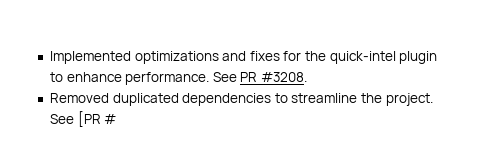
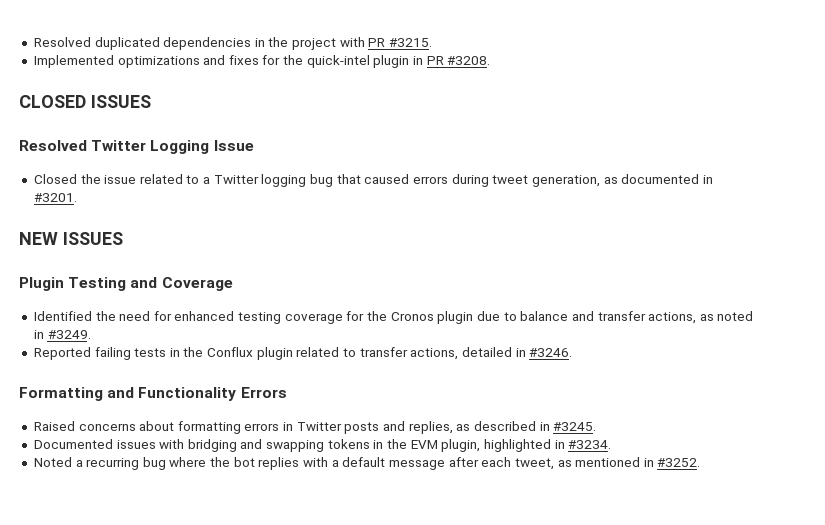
+ Resolved duplicated dependencies in the project with PR #3215.
- Implemented optimizations and fixes for the quick-intel plugin to enhance performance. See PR #3208.
- Removed duplicated dependencies to streamline the project. See [PR #
+ Implemented optimizations and fixes for the quick-intel plugin in PR #3208.
+ CLOSED ISSUES
+ Resolved Twitter Logging Issue
+ Closed the issue related to a Twitter logging bug that caused errors during tweet generation, as documented in #3201.
+ NEW ISSUES
+ Plugin Testing and Coverage
+ Identified the need for enhanced testing coverage for the Cronos plugin due to balance and transfer actions, as noted in #3249.
+ Reported failing tests in the Conflux plugin related to transfer actions, detailed in #3246.
+ Formatting and Functionality Errors
+ Raised concerns about formatting errors in Twitter posts and replies, as described in #3245.
+ Documented issues with bridging and swapping tokens in the EVM plugin, highlighted in #3234.
+ Noted a recurring bug where the bot replies with a default message after each tweet, as mentioned in #3252.

